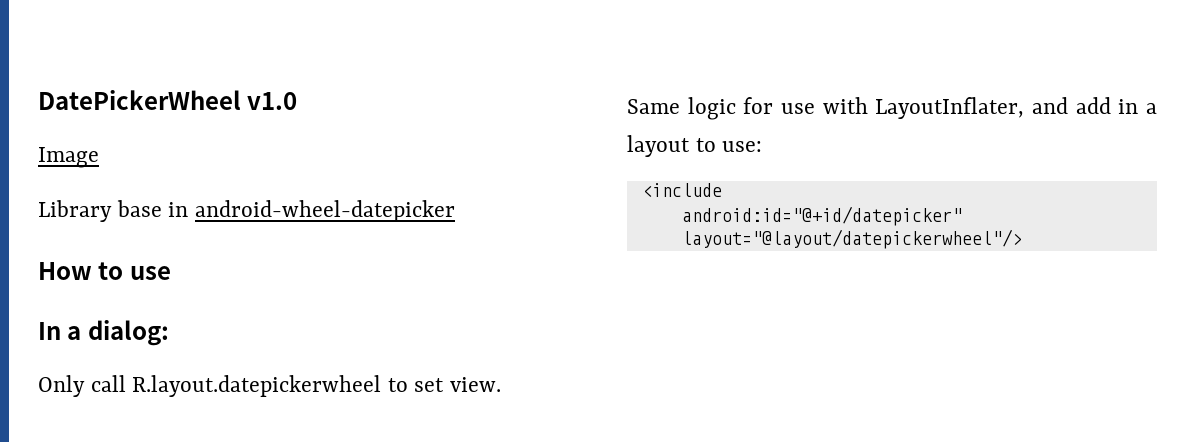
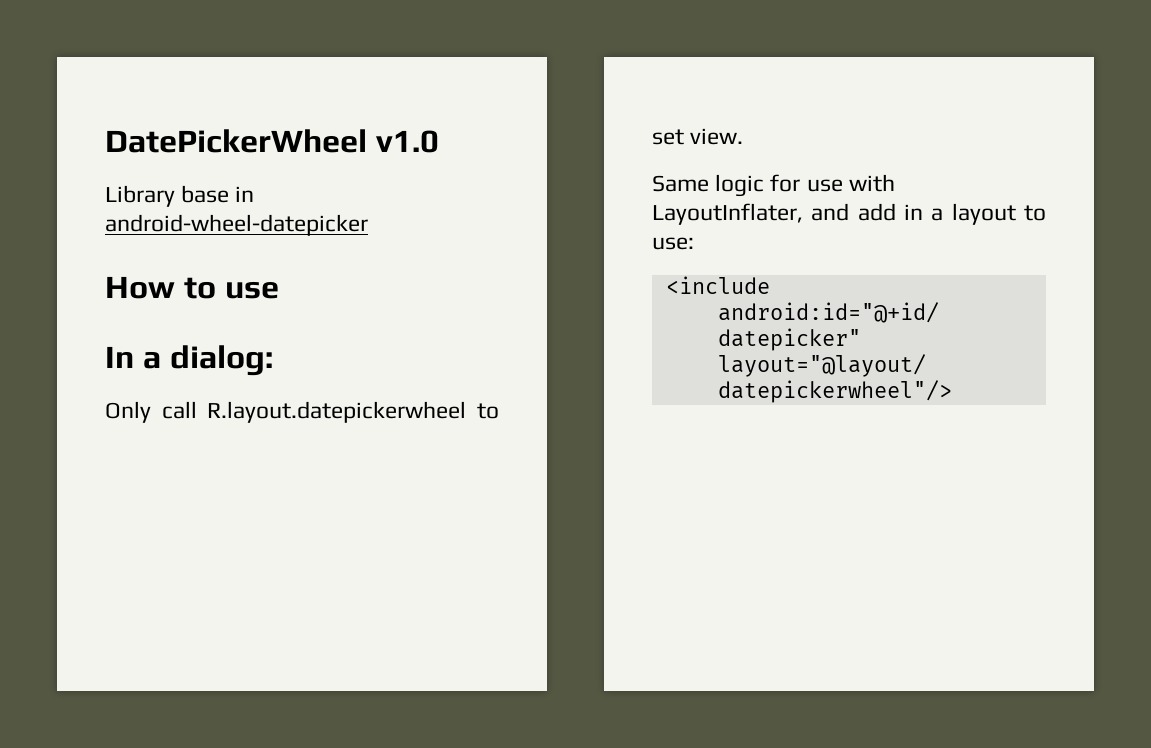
- Image

